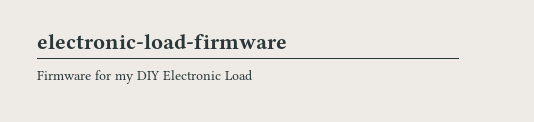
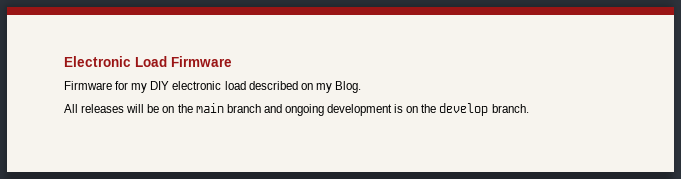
- electronic-load-firmware
+ Electronic Load Firmware
- Firmware for my DIY Electronic Load
+ Firmware for my DIY electronic load described on my Blog.
+ All releases will be on the main branch and ongoing development is on the develop branch.

